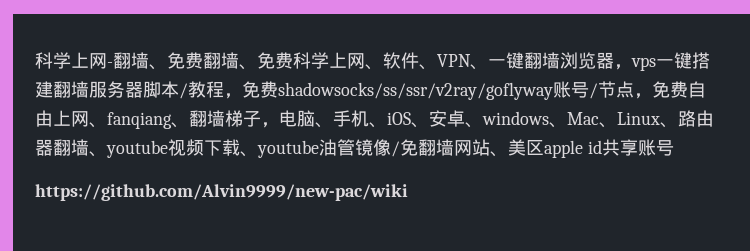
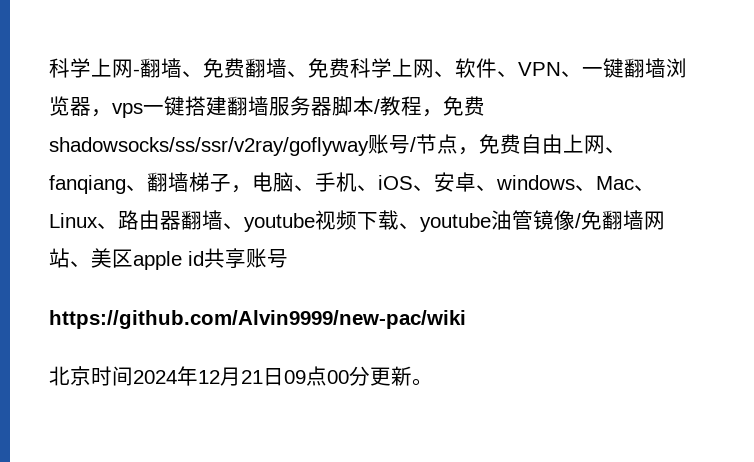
+ 北京时间2024年12月21日09点00分更新。

